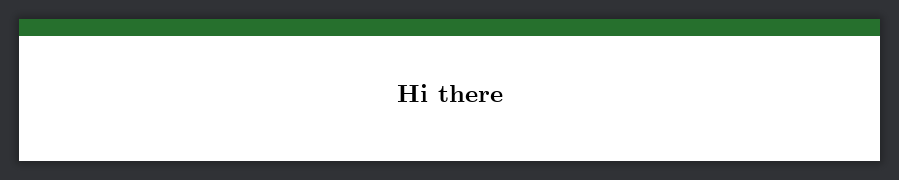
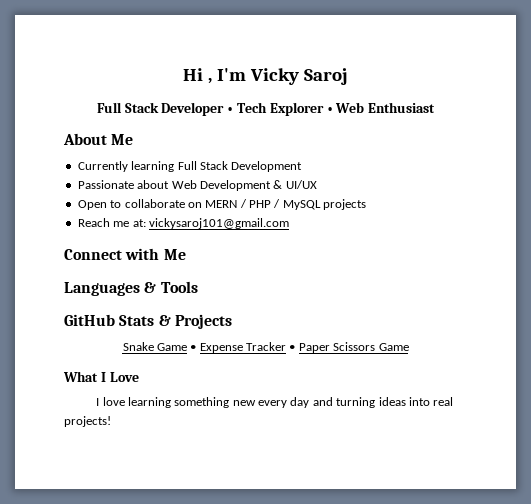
- Hi there
+ Hi , I'm Vicky Saroj
+ Full Stack Developer • Tech Explorer • Web Enthusiast
+ About Me
+ Currently learning Full Stack Development
+ Passionate about Web Development & UI/UX
+ Open to collaborate on MERN / PHP / MySQL projects
+ Reach me at: vickysaroj101@gmail.com
+ Connect with Me
+ Languages & Tools
+ GitHub Stats & Projects
+ Snake Game • Expense Tracker • Paper Scissors Game
+ What I Love
+ I love learning something new every day and turning ideas into real projects!

